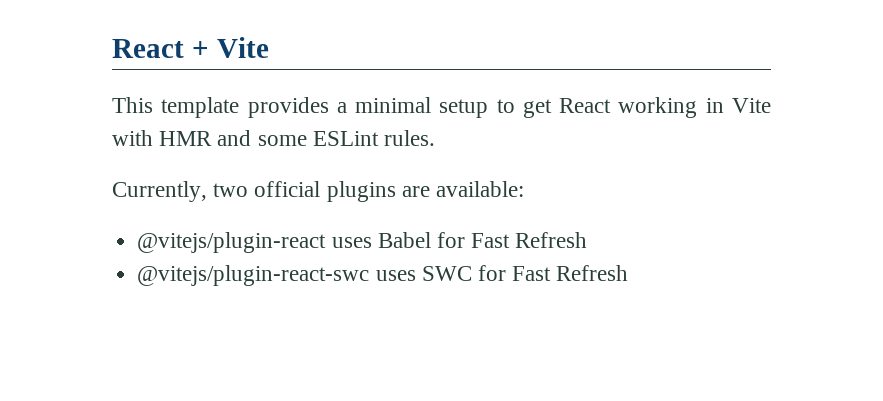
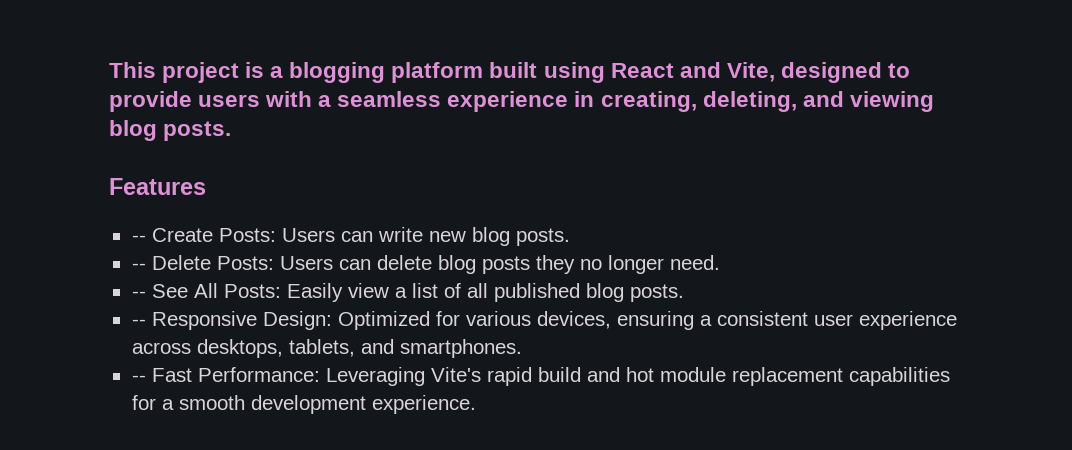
- React + Vite
- This template provides a minimal setup to get React working in Vite with HMR and some ESLint rules.
- Currently, two official plugins are available:
- @vitejs/plugin-react uses Babel for Fast Refresh
- @vitejs/plugin-react-swc uses SWC for Fast Refresh
+ This project is a blogging platform built using React and Vite, designed to provide users with a seamless experience in creating, deleting, and viewing blog posts.
+ Features
+ -- Create Posts: Users can write new blog posts.
+ -- Delete Posts: Users can delete blog posts they no longer need.
+ -- See All Posts: Easily view a list of all published blog posts.
+ -- Responsive Design: Optimized for various devices, ensuring a consistent user experience across desktops, tablets, and smartphones.
+ -- Fast Performance: Leveraging Vite's rapid build and hot module replacement capabilities for a smooth development experience.

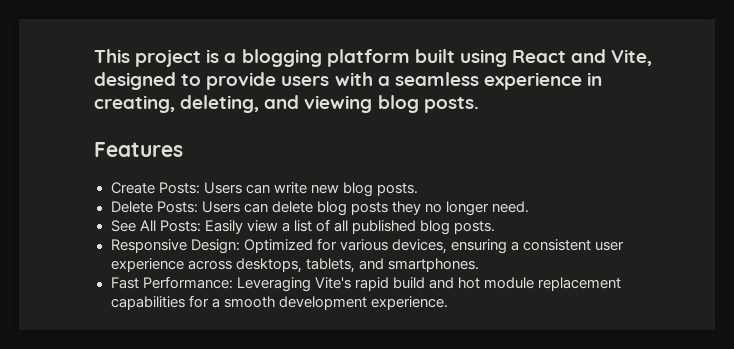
- -- Create Posts: Users can write new blog posts.
+ Create Posts: Users can write new blog posts.
- -- Delete Posts: Users can delete blog posts they no longer need.
+ Delete Posts: Users can delete blog posts they no longer need.
- -- See All Posts: Easily view a list of all published blog posts.
+ See All Posts: Easily view a list of all published blog posts.
- -- Responsive Design: Optimized for various devices, ensuring a consistent user experience across desktops, tablets, and smartphones.
+ Responsive Design: Optimized for various devices, ensuring a consistent user experience across desktops, tablets, and smartphones.
- -- Fast Performance: Leveraging Vite's rapid build and hot module replacement capabilities for a smooth development experience.
+ Fast Performance: Leveraging Vite's rapid build and hot module replacement capabilities for a smooth development experience.

